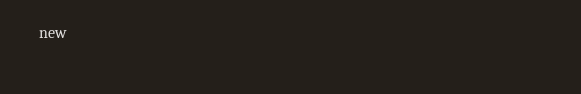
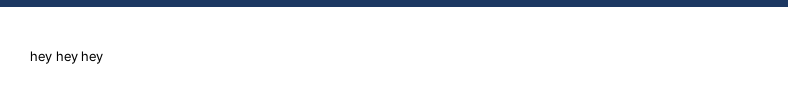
- new
+ hey hey hey

